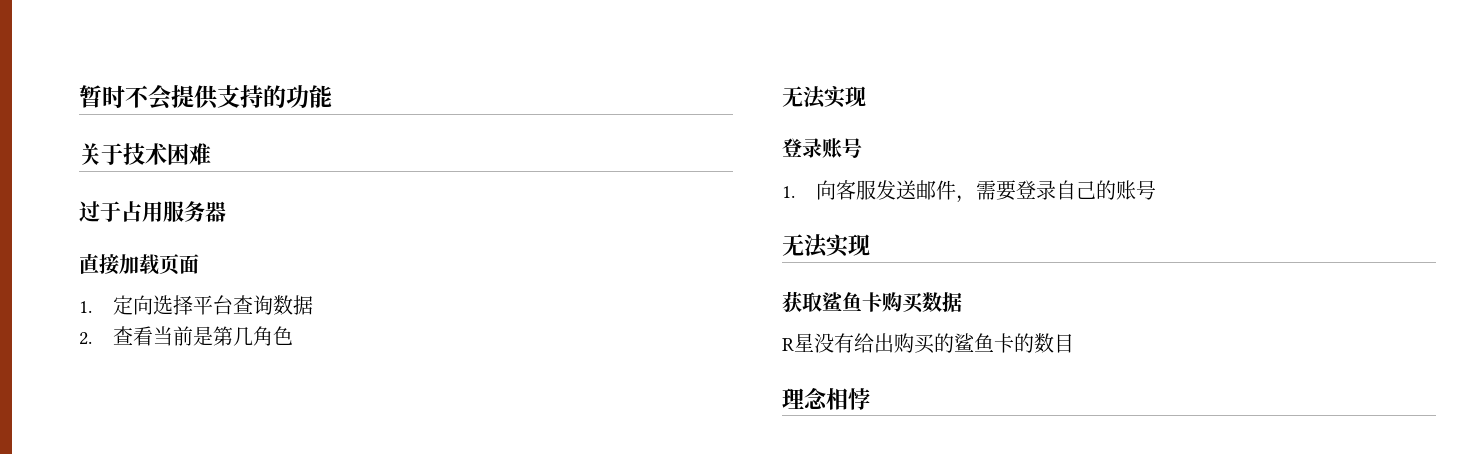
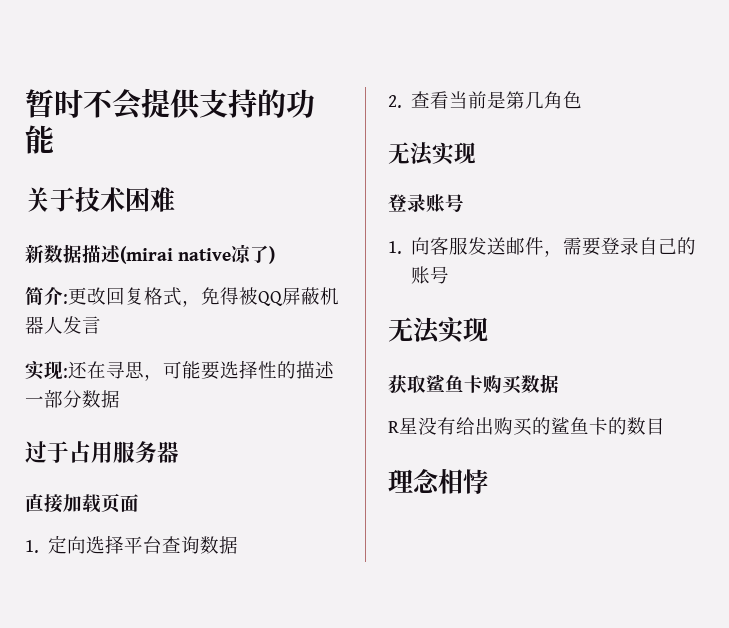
+ 新数据描述(mirai native凉了)
+ 简介:更改回复格式，免得被QQ屏蔽机器人发言
+ 实现:还在寻思，可能要选择性的描述一部分数据

